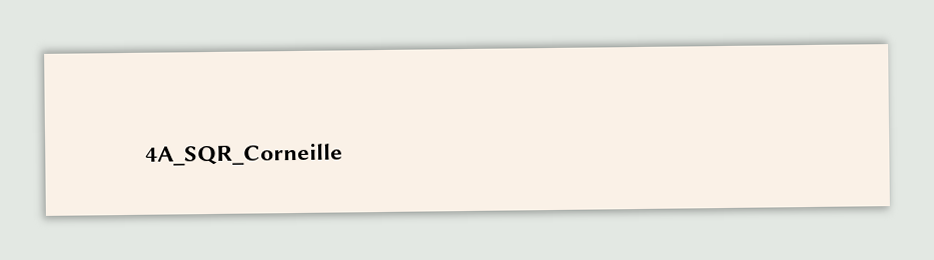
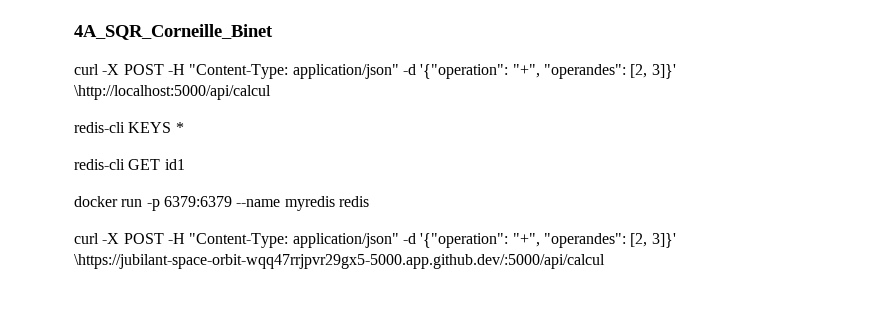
- 4A_SQR_Corneille
+ 4A_SQR_Corneille_Binet
+ curl -X POST -H "Content-Type: application/json" -d '{"operation": "+", "operandes": [2, 3]}' \http://localhost:5000/api/calcul
+ redis-cli KEYS *
+ redis-cli GET id1
+ docker run -p 6379:6379 --name myredis redis
+ curl -X POST -H "Content-Type: application/json" -d '{"operation": "+", "operandes": [2, 3]}' \https://jubilant-space-orbit-wqq47rrjpvr29gx5-5000.app.github.dev/:5000/api/calcul

